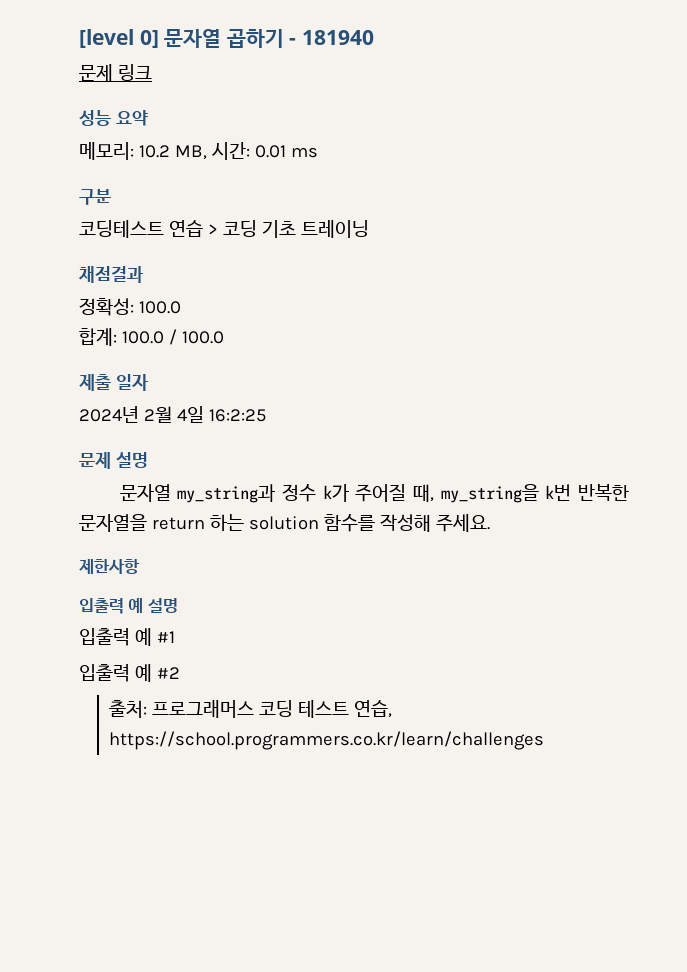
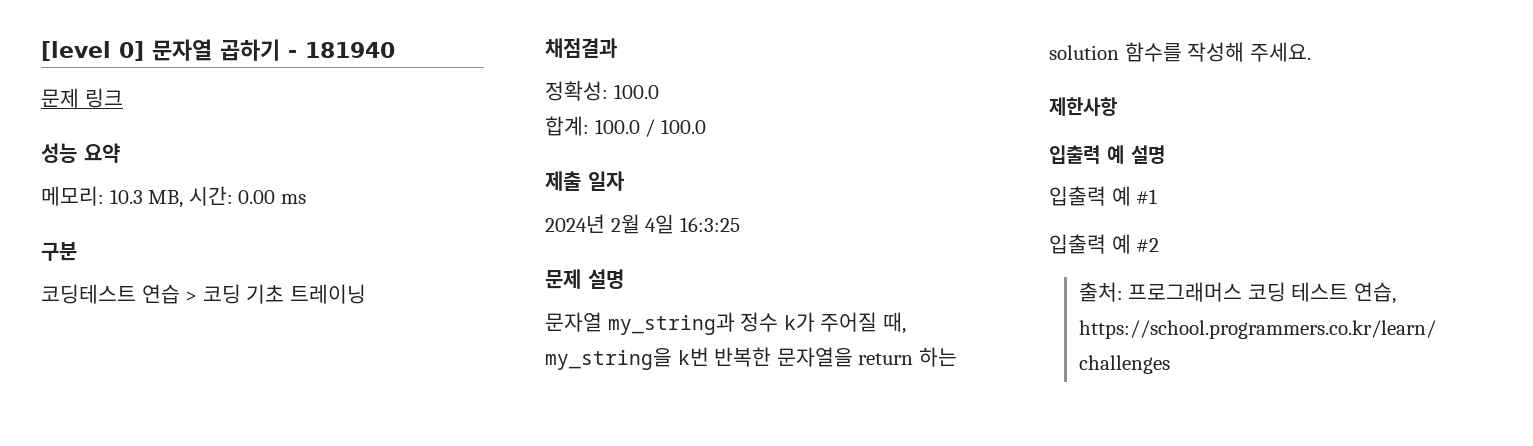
- 메모리: 10.2 MB, 시간: 0.01 ms
+ 메모리: 10.3 MB, 시간: 0.00 ms
- 2024년 2월 4일 16:2:25
+ 2024년 2월 4일 16:3:25

